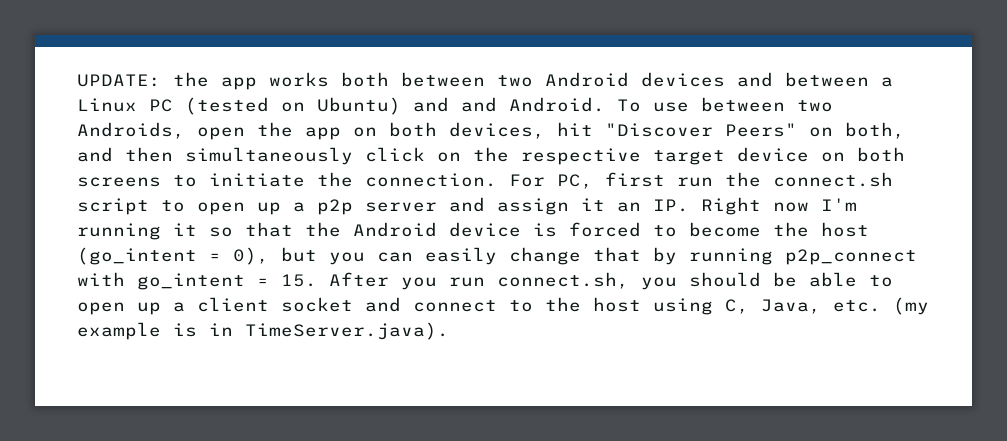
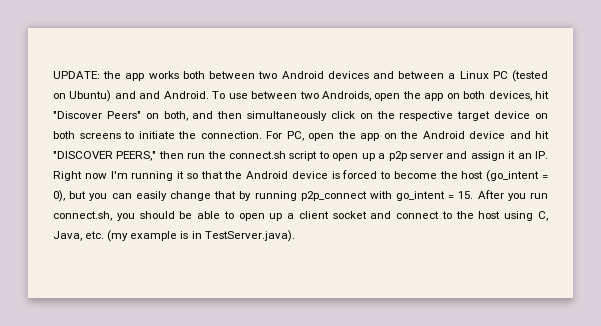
- For PC, first run the connect.sh script to open up a p2p server and assign it an IP. Right now I'm running it so that the Android device is forced to become the host (go_intent = 0), but you can easily change that by running p2p_connect with go_intent = 15. After you run connect.sh, you should be able to open up a client socket and connect to the host using C, Java, etc. (my example is in TimeServer.java).
+ For PC, open the app on the Android device and hit "DISCOVER PEERS," then run the connect.sh script to open up a p2p server and assign it an IP. Right now I'm running it so that the Android device is forced to become the host (go_intent = 0), but you can easily change that by running p2p_connect with go_intent = 15. After you run connect.sh, you should be able to open up a client socket and connect to the host using C, Java, etc. (my example is in TestServer.java).

